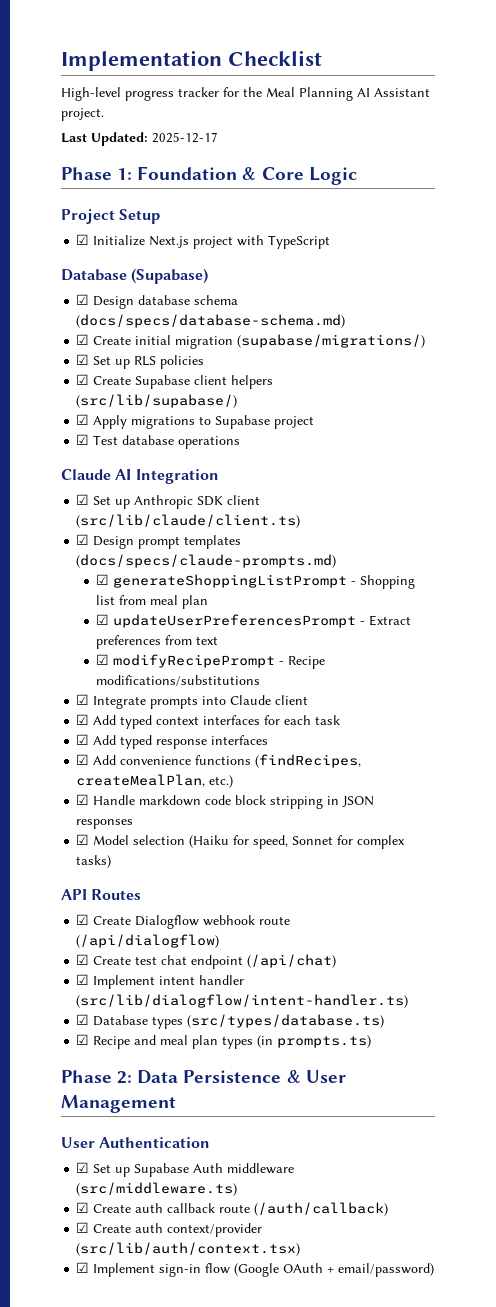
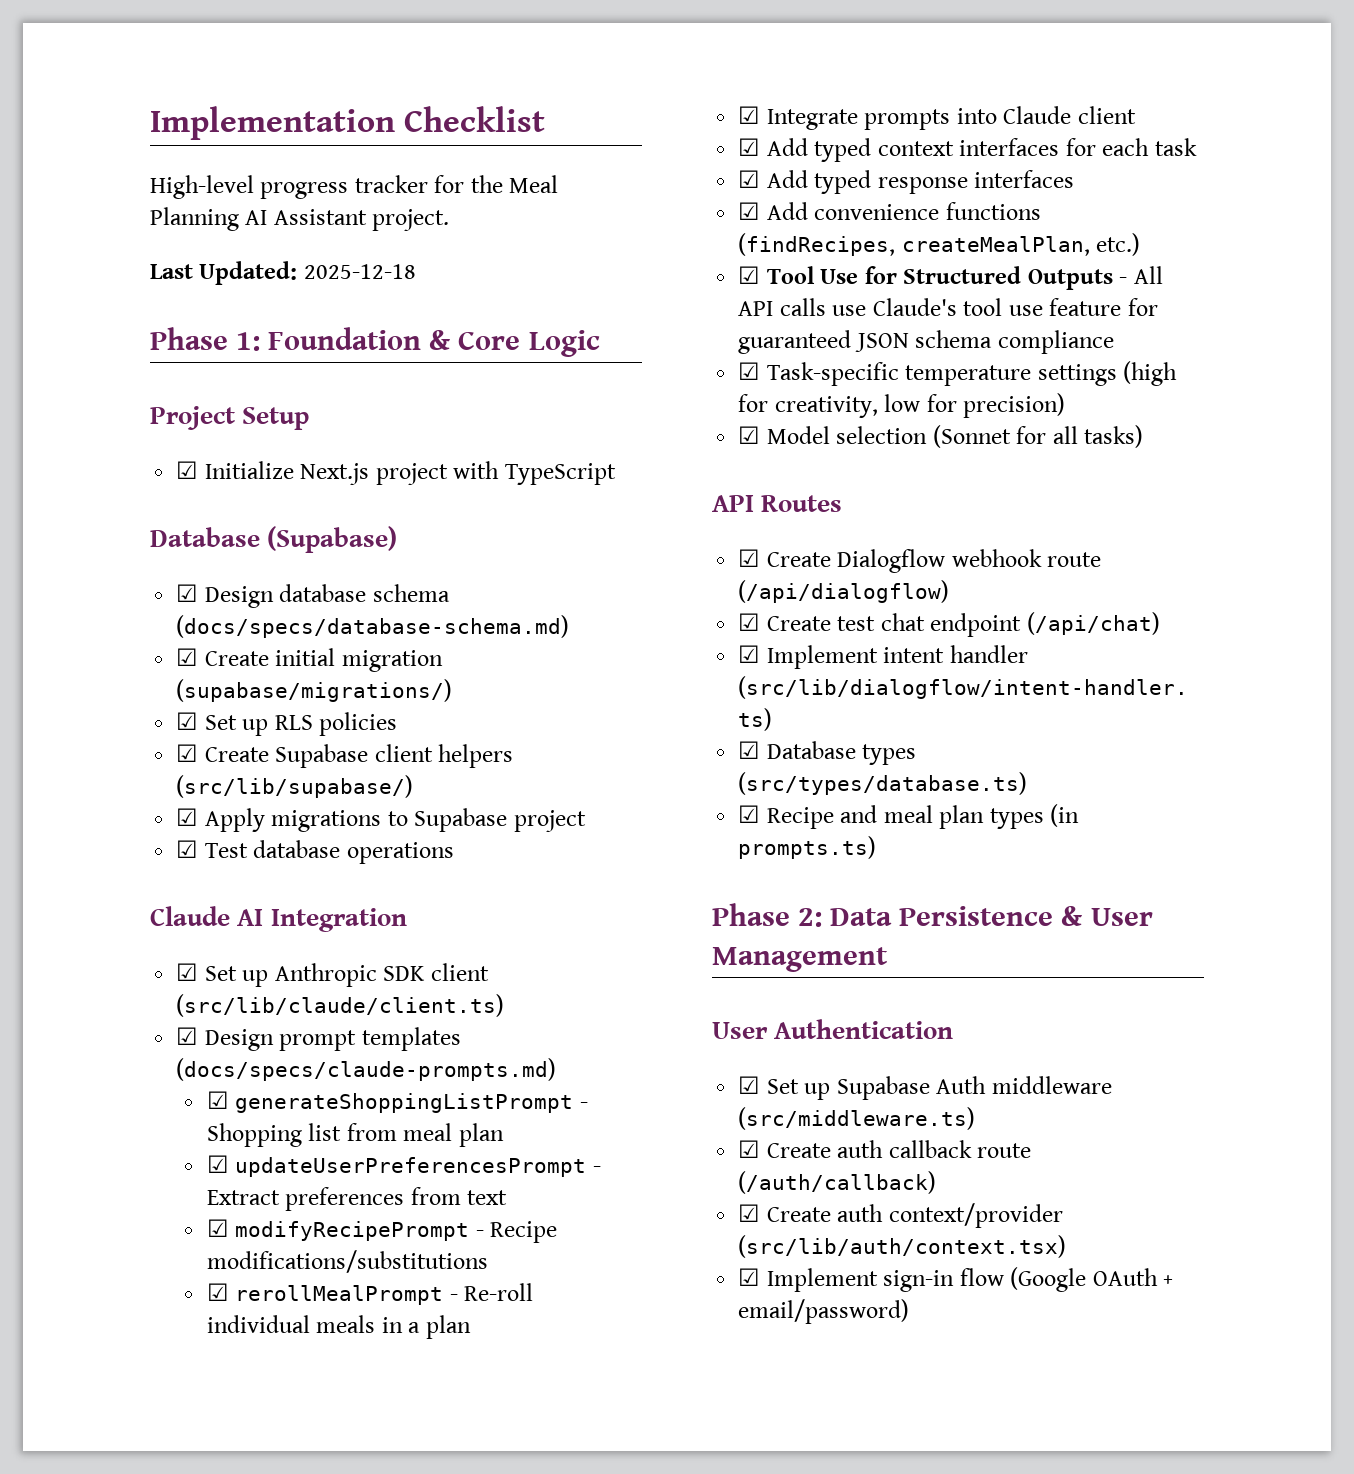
- Last Updated: 2025-12-17
+ Last Updated: 2025-12-18
+ ☑ rerollMealPrompt - Re-roll individual meals in a plan
- ☑ Handle markdown code block stripping in JSON responses
- ☑ Model selection (Haiku for speed, Sonnet for complex tasks)
+ ☑ Tool Use for Structured Outputs - All API calls use Claude's tool use feature for guaranteed JSON schema compliance
+ ☑ Task-specific temperature settings (high for creativity, low for precision)
+ ☑ Model selection (Sonnet for all tasks)

